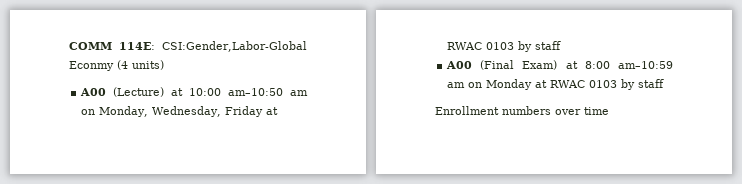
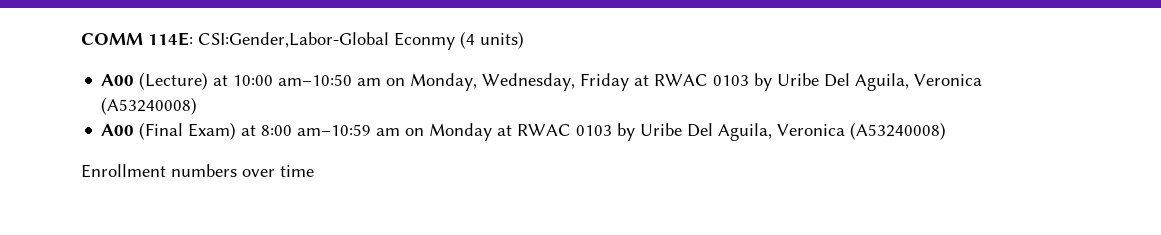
- A00 (Lecture) at 10:00 am–10:50 am on Monday, Wednesday, Friday at RWAC 0103 by staff
+ A00 (Lecture) at 10:00 am–10:50 am on Monday, Wednesday, Friday at RWAC 0103 by Uribe Del Aguila, Veronica (A53240008)
- A00 (Final Exam) at 8:00 am–10:59 am on Monday at RWAC 0103 by staff
+ A00 (Final Exam) at 8:00 am–10:59 am on Monday at RWAC 0103 by Uribe Del Aguila, Veronica (A53240008)

